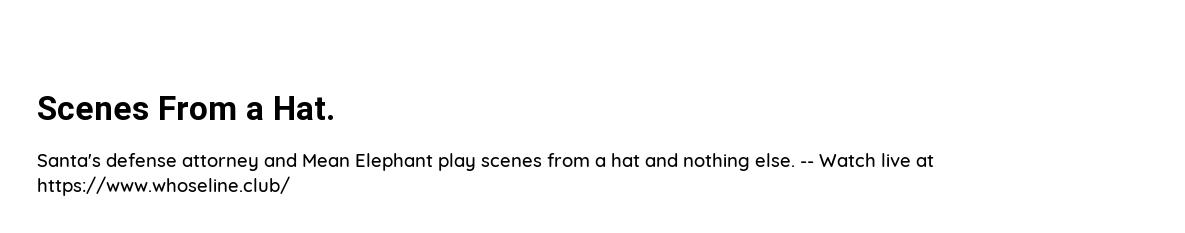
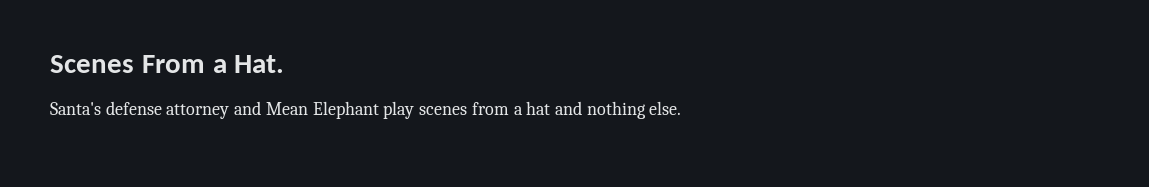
- -- Watch live at https://www.whoseline.club/

